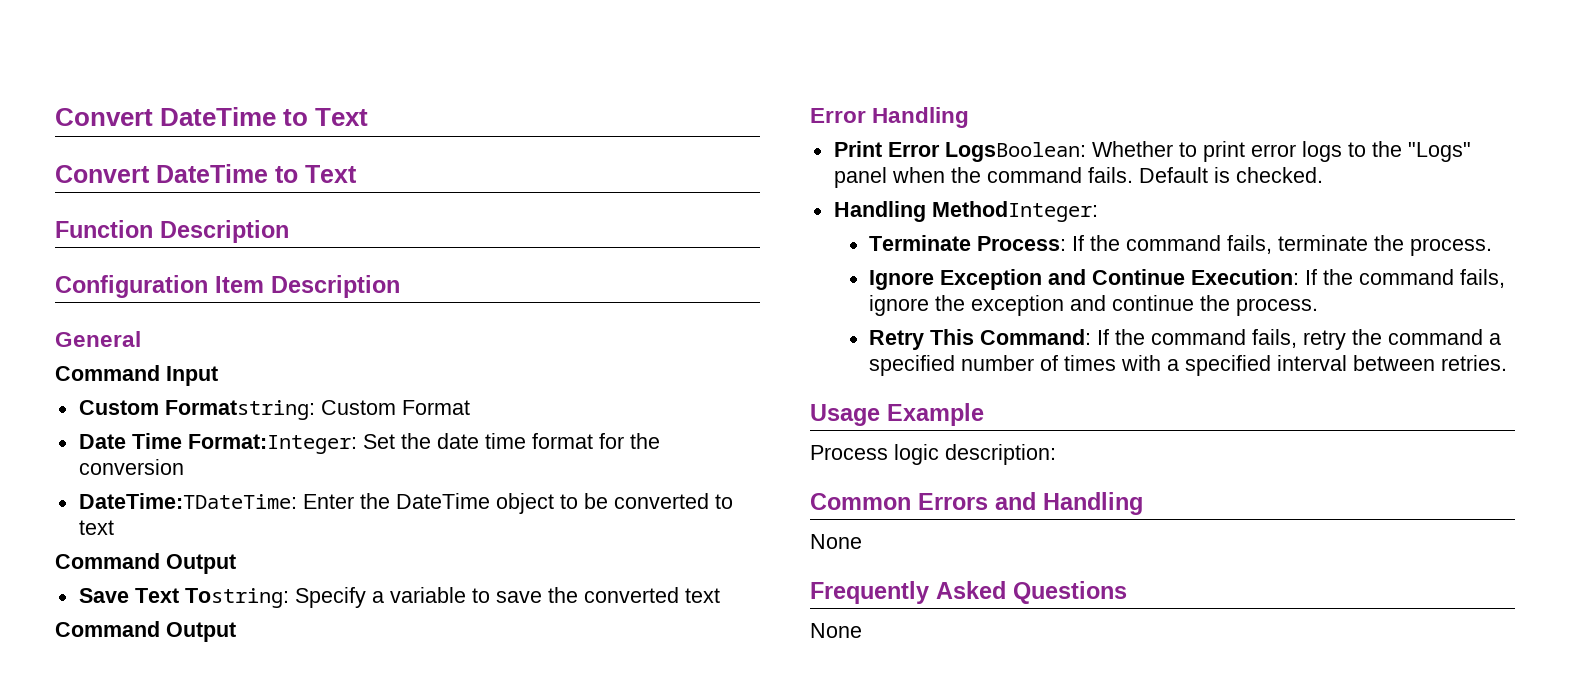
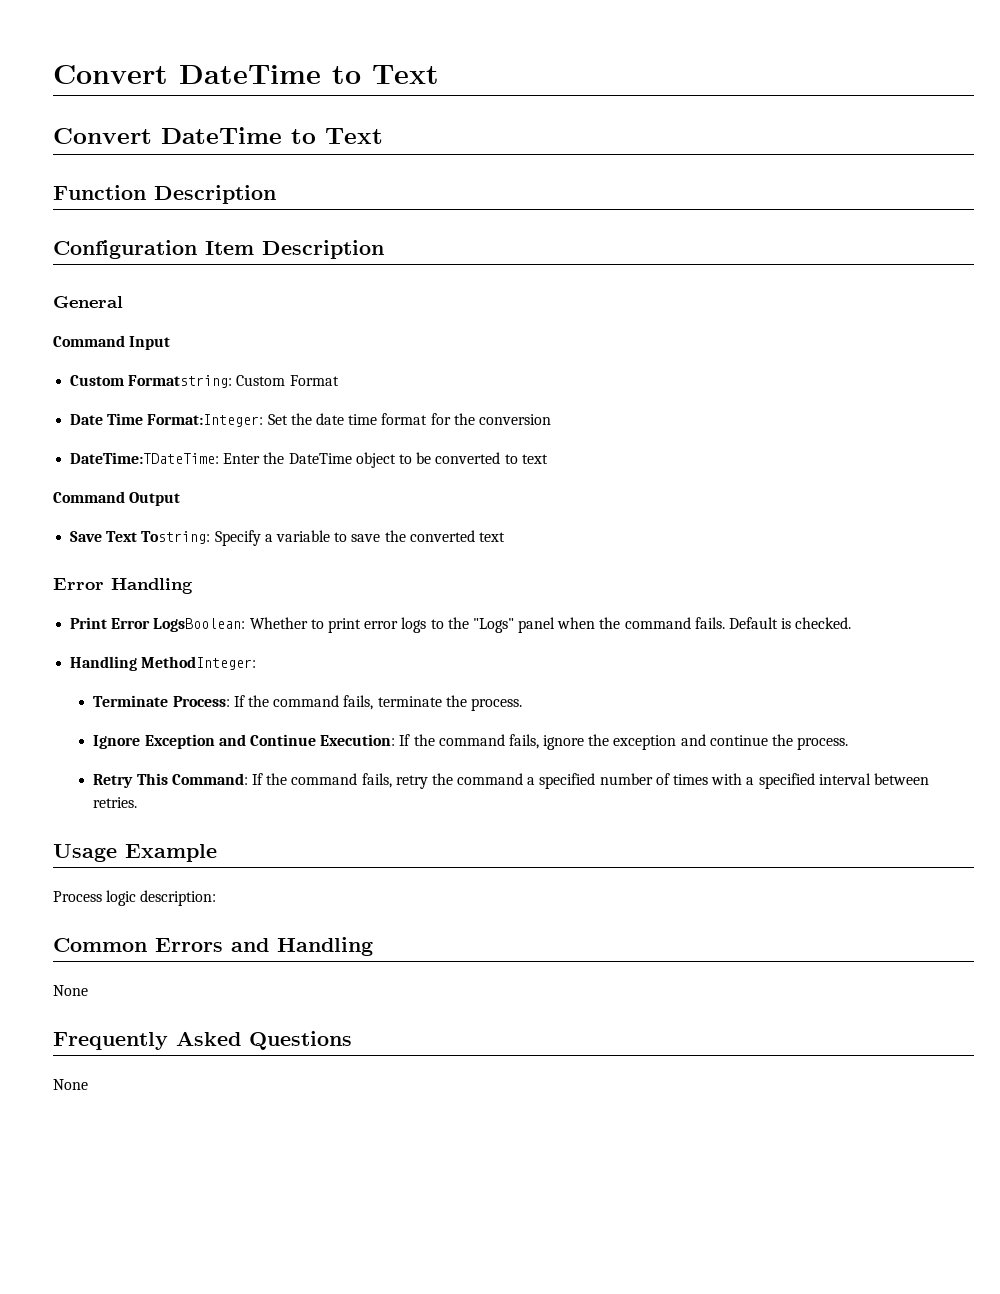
  Save Text Tostring: Specify a variable to save the converted text
- Command Output

